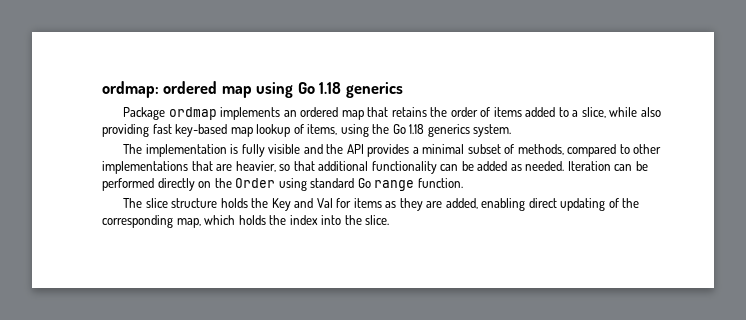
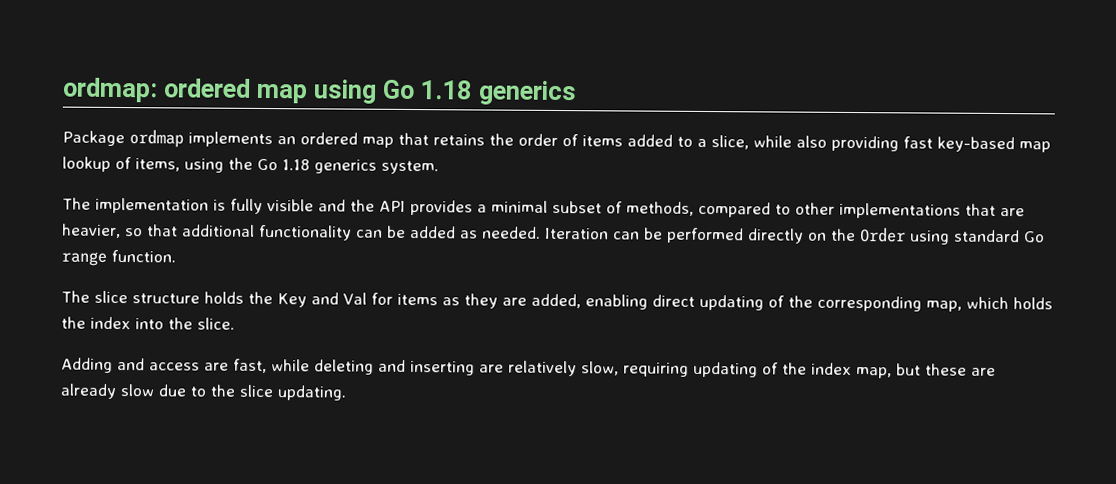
+ Adding and access are fast, while deleting and inserting are relatively slow, requiring updating of the index map, but these are already slow due to the slice updating.

